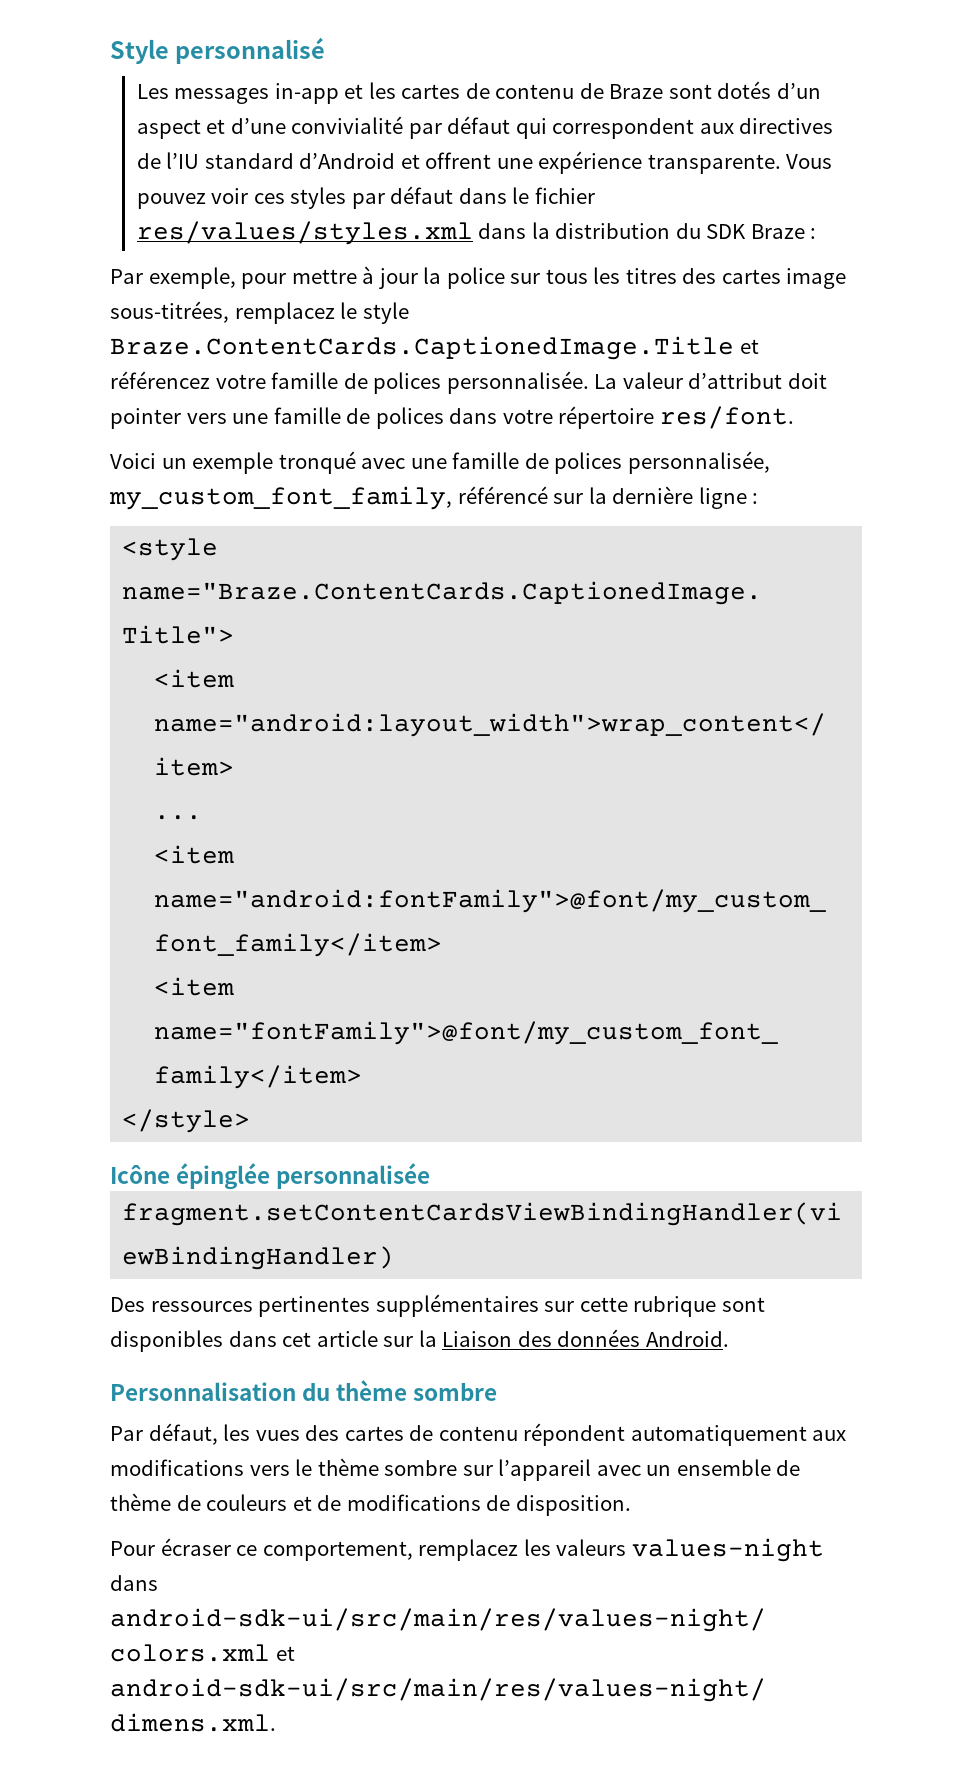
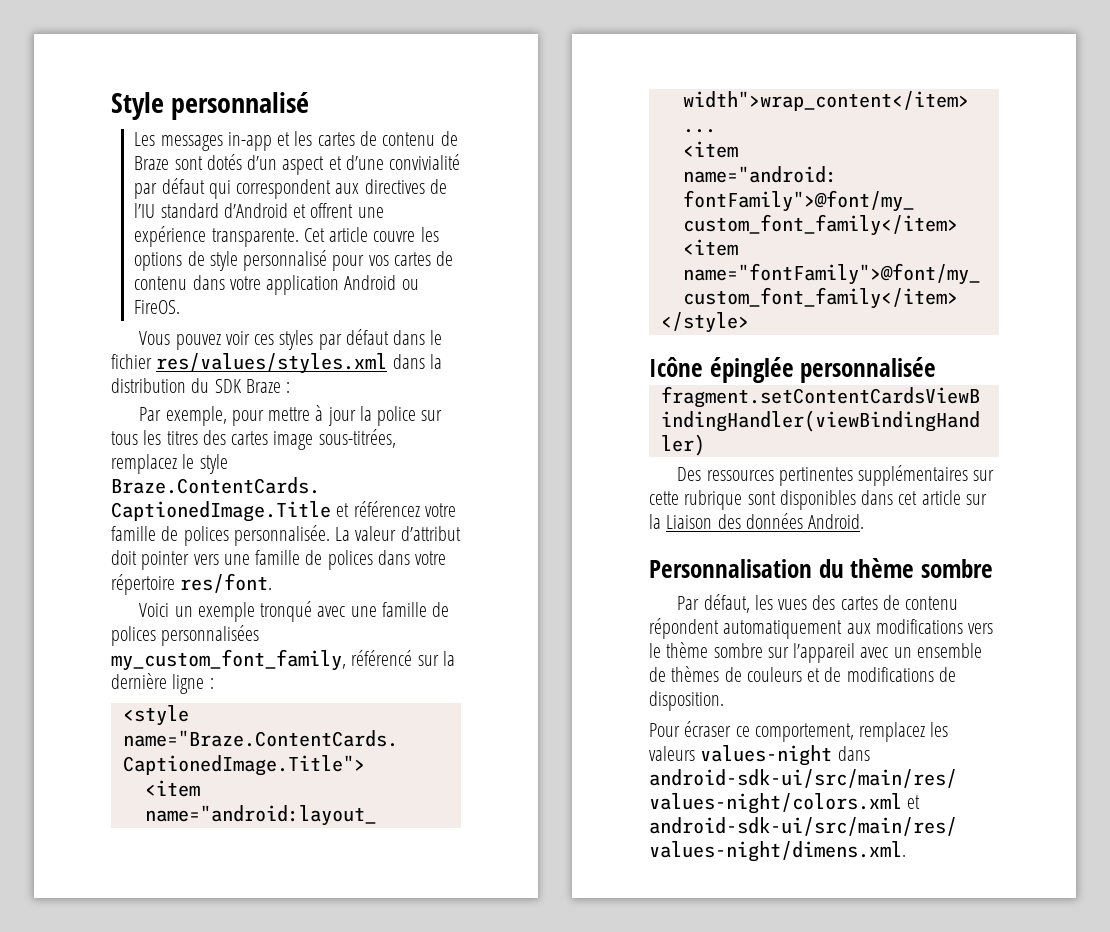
- Les messages in-app et les cartes de contenu de Braze sont dotés d’un aspect et d’une convivialité par défaut qui correspondent aux directives de l’IU standard d’Android et offrent une expérience transparente. Vous pouvez voir ces styles par défaut dans le fichier res/values/styles.xml dans la distribution du SDK Braze :
+ Les messages in-app et les cartes de contenu de Braze sont dotés d’un aspect et d’une convivialité par défaut qui correspondent aux directives de l’IU standard d’Android et offrent une expérience transparente. Cet article couvre les options de style personnalisé pour vos cartes de contenu dans votre application Android ou FireOS.
+ Vous pouvez voir ces styles par défaut dans le fichier res/values/styles.xml dans la distribution du SDK Braze :
- Voici un exemple tronqué avec une famille de polices personnalisée, my_custom_font_family, référencé sur la dernière ligne :
+ Voici un exemple tronqué avec une famille de polices personnalisées my_custom_font_family, référencé sur la dernière ligne :
- Par défaut, les vues des cartes de contenu répondent automatiquement aux modifications vers le thème sombre sur l’appareil avec un ensemble de thème de couleurs et de modifications de disposition.
+ Par défaut, les vues des cartes de contenu répondent automatiquement aux modifications vers le thème sombre sur l’appareil avec un ensemble de thèmes de couleurs et de modifications de disposition.

